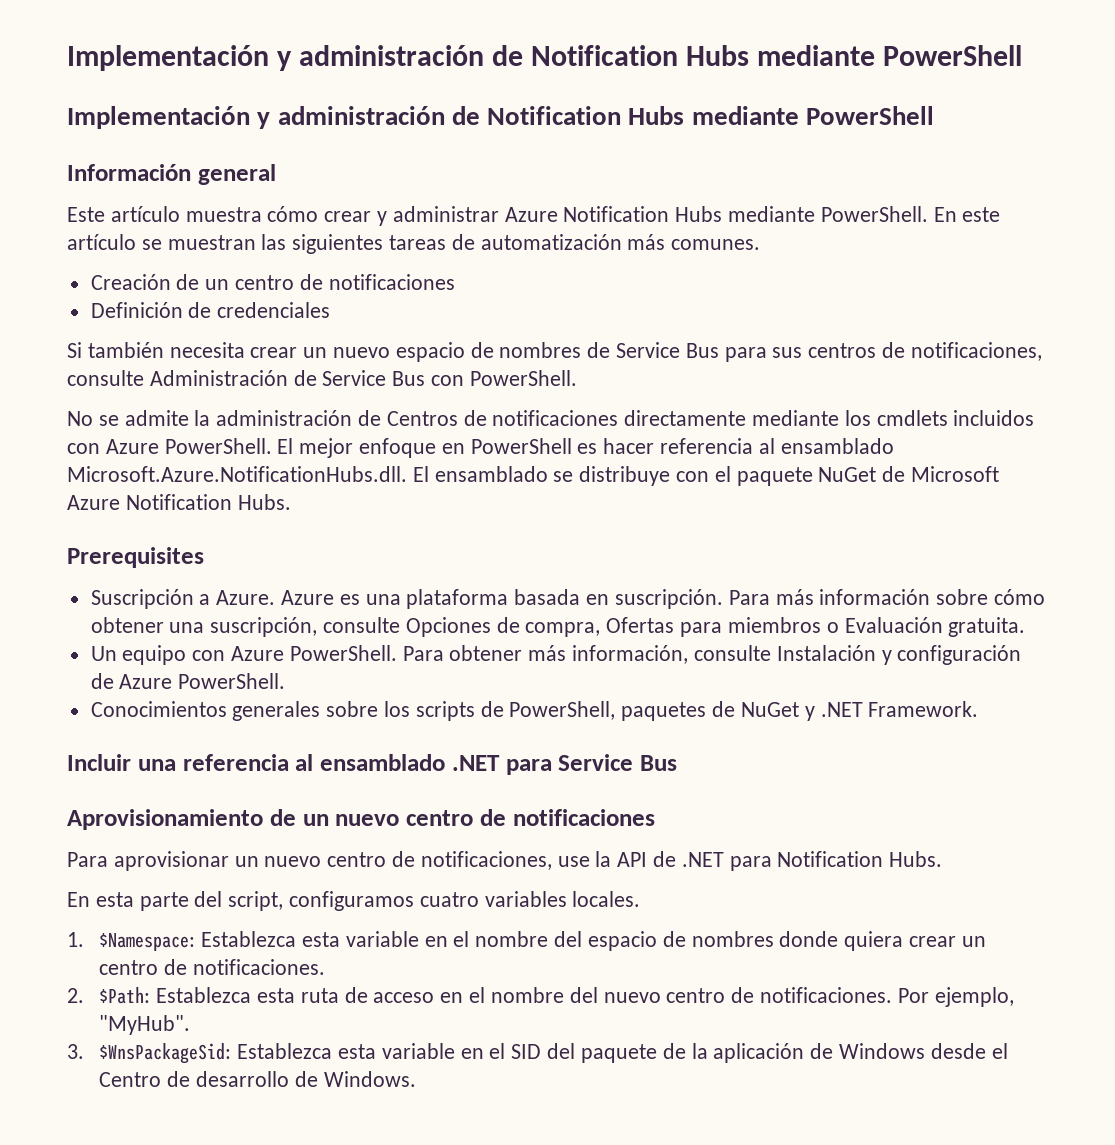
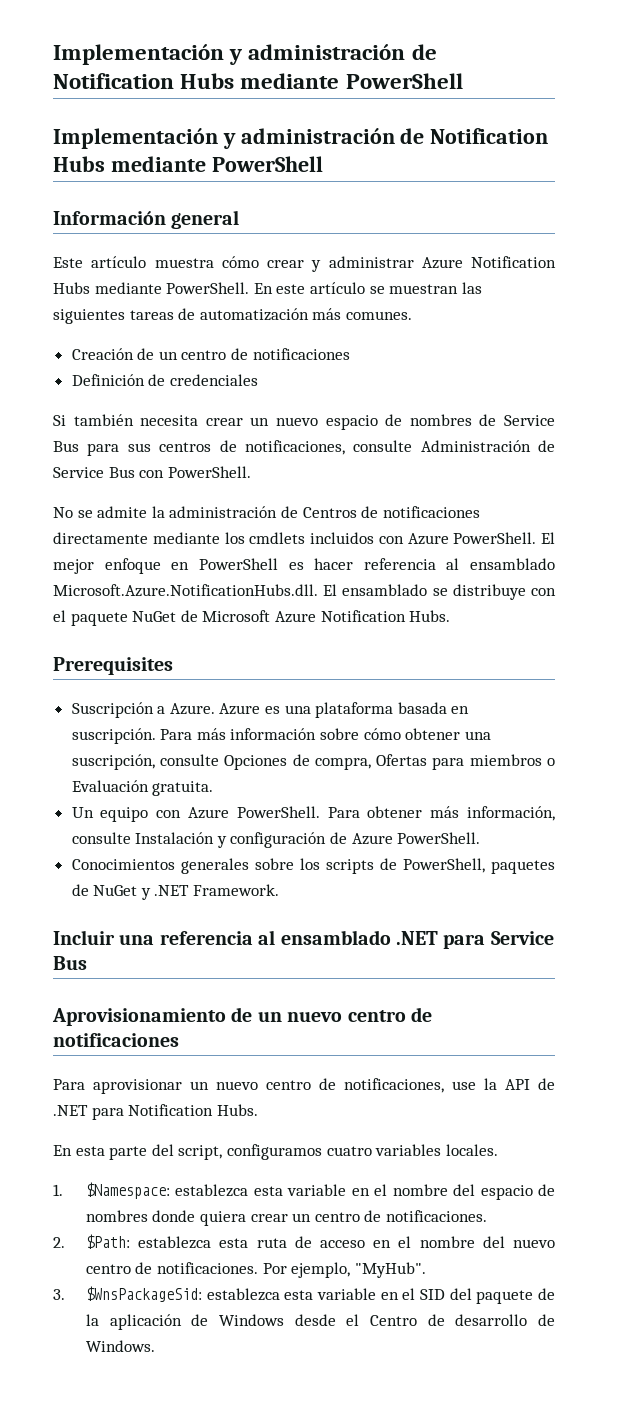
- 1. $Namespace: Establezca esta variable en el nombre del espacio de nombres donde quiera crear un centro de notificaciones.
+ 1. $Namespace: establezca esta variable en el nombre del espacio de nombres donde quiera crear un centro de notificaciones.
- 2. $Path: Establezca esta ruta de acceso en el nombre del nuevo centro de notificaciones.
+ 2. $Path: establezca esta ruta de acceso en el nombre del nuevo centro de notificaciones.
- 3. $WnsPackageSid: Establezca esta variable en el SID del paquete de la aplicación de Windows desde el Centro de desarrollo de Windows.
+ 3. $WnsPackageSid: establezca esta variable en el SID del paquete de la aplicación de Windows desde el Centro de desarrollo de Windows.

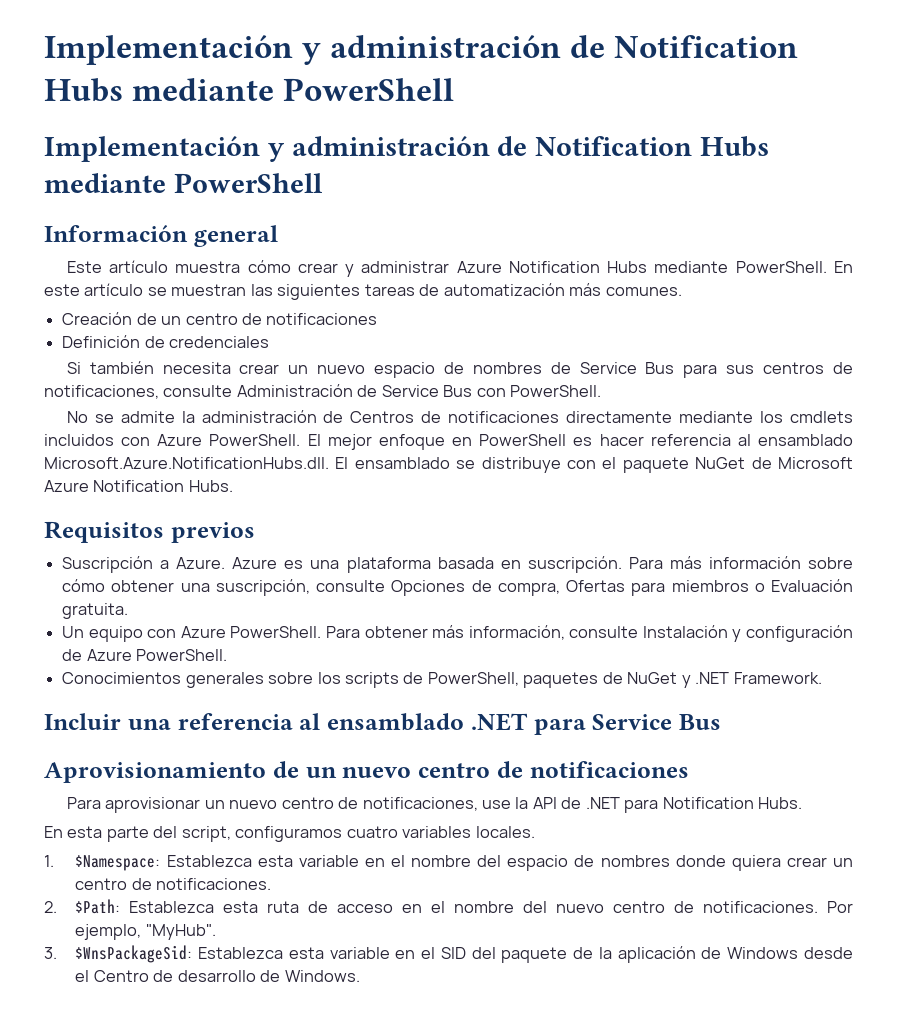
- Prerequisites
+ Requisitos previos
- 1. $Namespace: establezca esta variable en el nombre del espacio de nombres donde quiera crear un centro de notificaciones.
+ 1. $Namespace: Establezca esta variable en el nombre del espacio de nombres donde quiera crear un centro de notificaciones.
- 2. $Path: establezca esta ruta de acceso en el nombre del nuevo centro de notificaciones.
+ 2. $Path: Establezca esta ruta de acceso en el nombre del nuevo centro de notificaciones.
- 3. $WnsPackageSid: establezca esta variable en el SID del paquete de la aplicación de Windows desde el Centro de desarrollo de Windows.
+ 3. $WnsPackageSid: Establezca esta variable en el SID del paquete de la aplicación de Windows desde el Centro de desarrollo de Windows.

